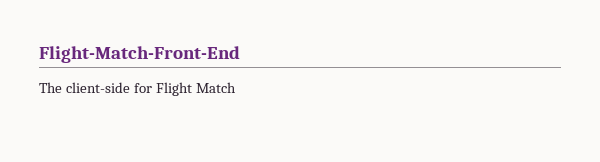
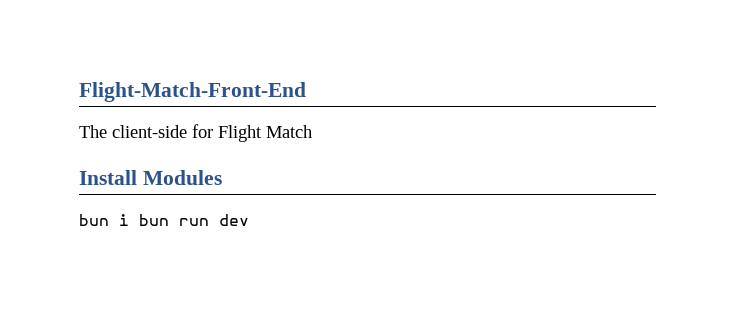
+ Install Modules
+ bun i bun run dev

